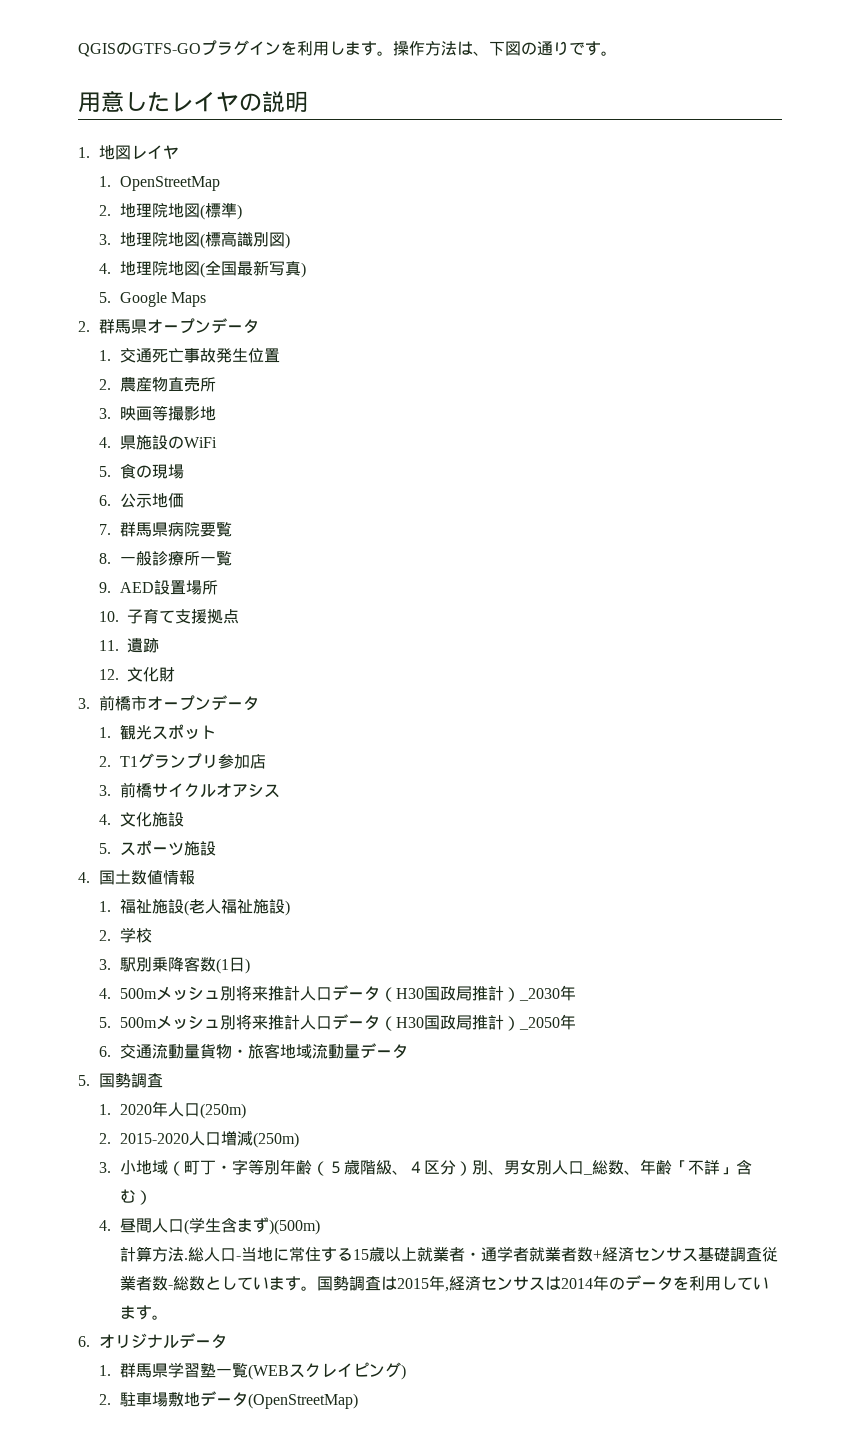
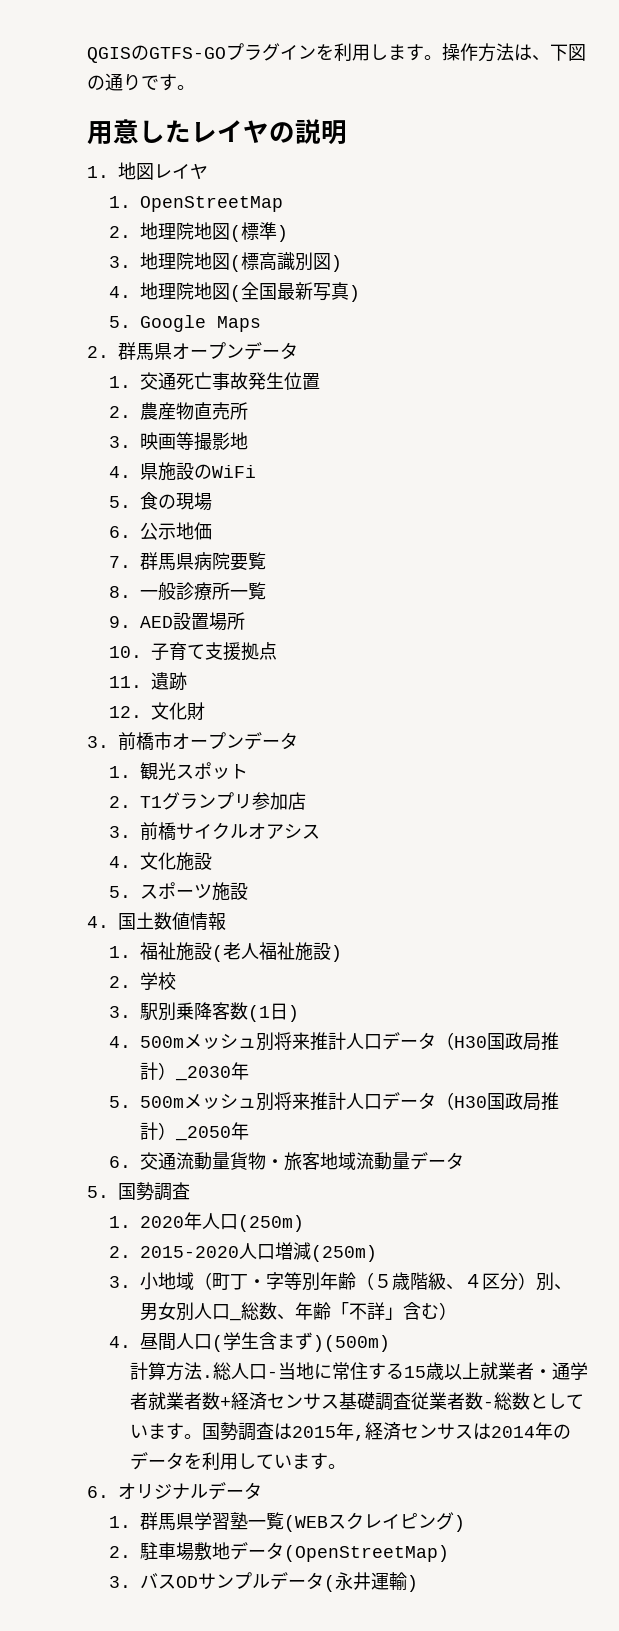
+ 3.バスODサンプルデータ(永井運輸)

